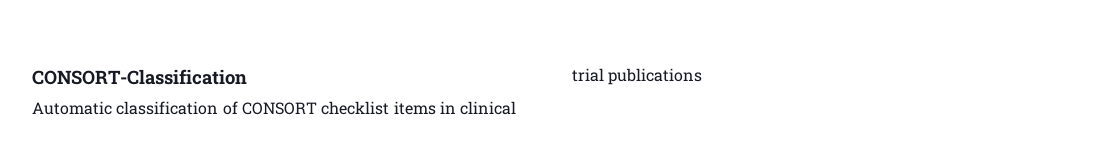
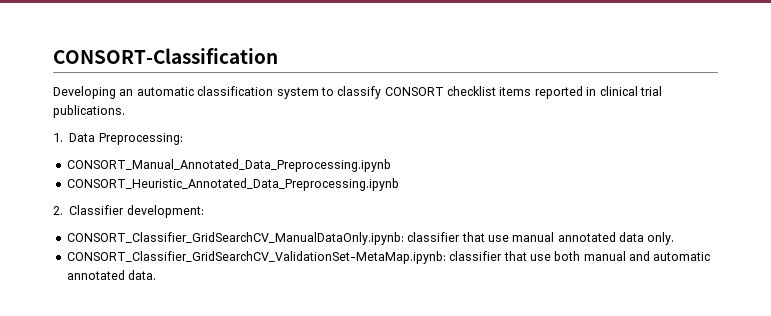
- Automatic classification of CONSORT checklist items in clinical trial publications
+ Developing an automatic classification system to classify CONSORT checklist items reported in clinical trial publications.
+ 1. Data Preprocessing:
+ CONSORT_Manual_Annotated_Data_Preprocessing.ipynb
+ CONSORT_Heuristic_Annotated_Data_Preprocessing.ipynb
+ 2. Classifier development:
+ CONSORT_Classifier_GridSearchCV_ManualDataOnly.ipynb: classifier that use manual annotated data only.
+ CONSORT_Classifier_GridSearchCV_ValidationSet-MetaMap.ipynb: classifier that use both manual and automatic annotated data.

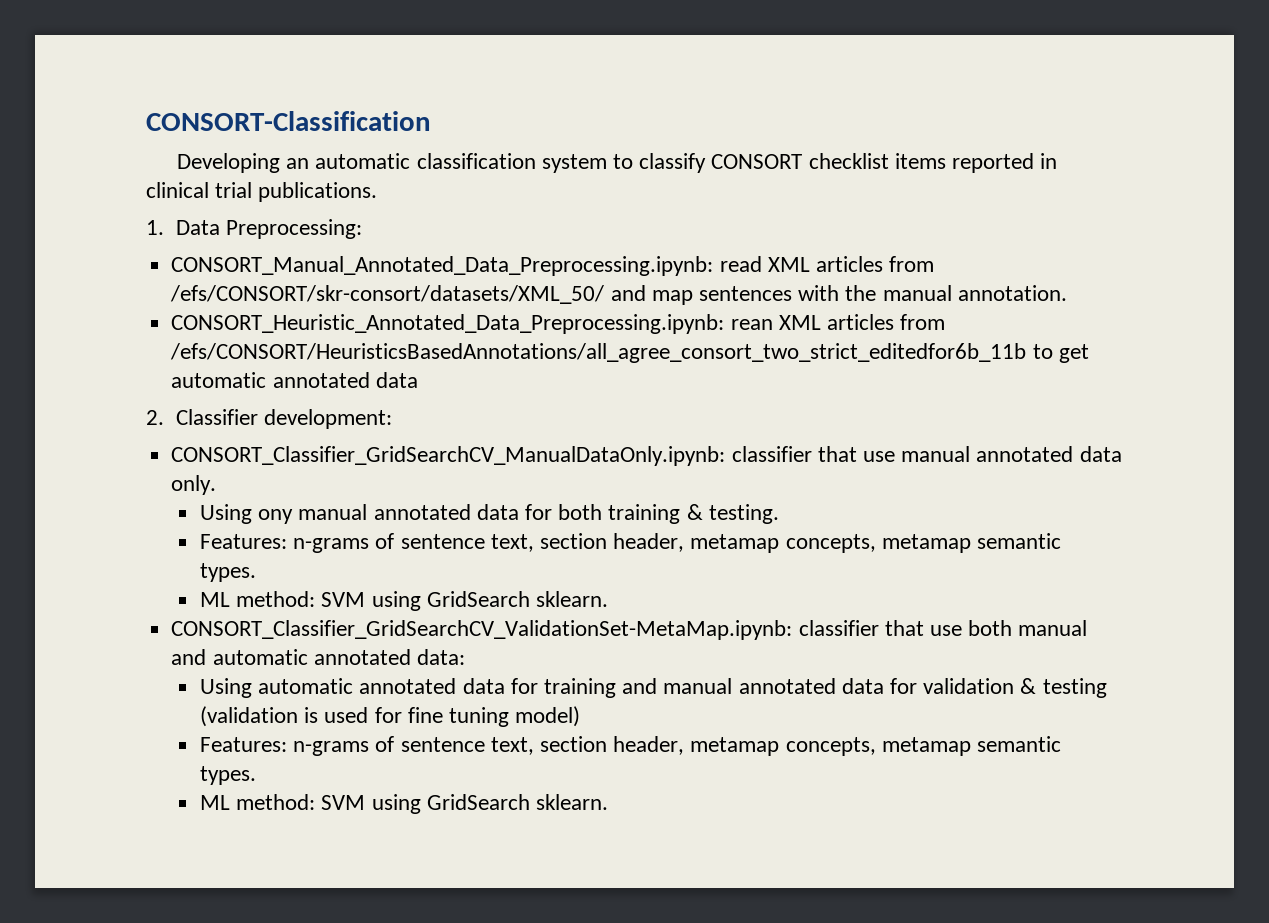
- CONSORT_Manual_Annotated_Data_Preprocessing.ipynb
- CONSORT_Heuristic_Annotated_Data_Preprocessing.ipynb
+ CONSORT_Manual_Annotated_Data_Preprocessing.ipynb: read XML articles from /efs/CONSORT/skr-consort/datasets/XML_50/ and map sentences with the manual annotation.
+ CONSORT_Heuristic_Annotated_Data_Preprocessing.ipynb: rean XML articles from /efs/CONSORT/HeuristicsBasedAnnotations/all_agree_consort_two_strict_editedfor6b_11b to get automatic annotated data
+ Using ony manual annotated data for both training & testing.
+ Features: n-grams of sentence text, section header, metamap concepts, metamap semantic types.
+ ML method: SVM using GridSearch sklearn.
- CONSORT_Classifier_GridSearchCV_ValidationSet-MetaMap.ipynb: classifier that use both manual and automatic annotated data.
+ CONSORT_Classifier_GridSearchCV_ValidationSet-MetaMap.ipynb: classifier that use both manual and automatic annotated data:
+ Using automatic annotated data for training and manual annotated data for validation & testing (validation is used for fine tuning model)
+ Features: n-grams of sentence text, section header, metamap concepts, metamap semantic types.
+ ML method: SVM using GridSearch sklearn.

